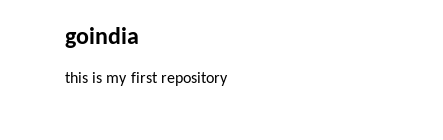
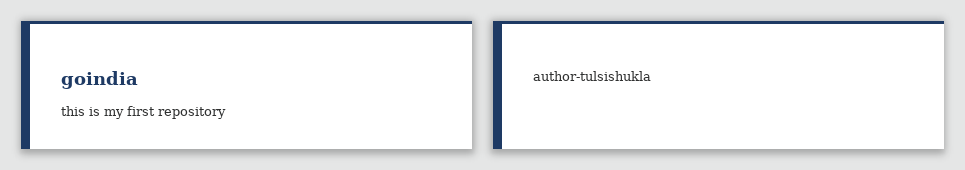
+ author-tulsishukla

